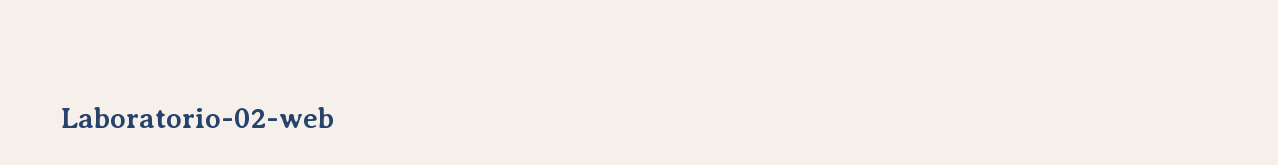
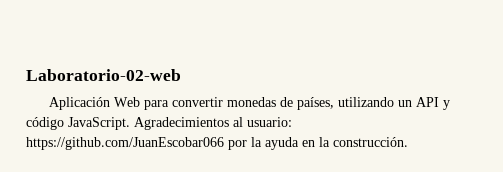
+ Aplicación Web para convertir monedas de países, utilizando un API y código JavaScript. Agradecimientos al usuario: https://github.com/JuanEscobar066 por la ayuda en la construcción.

